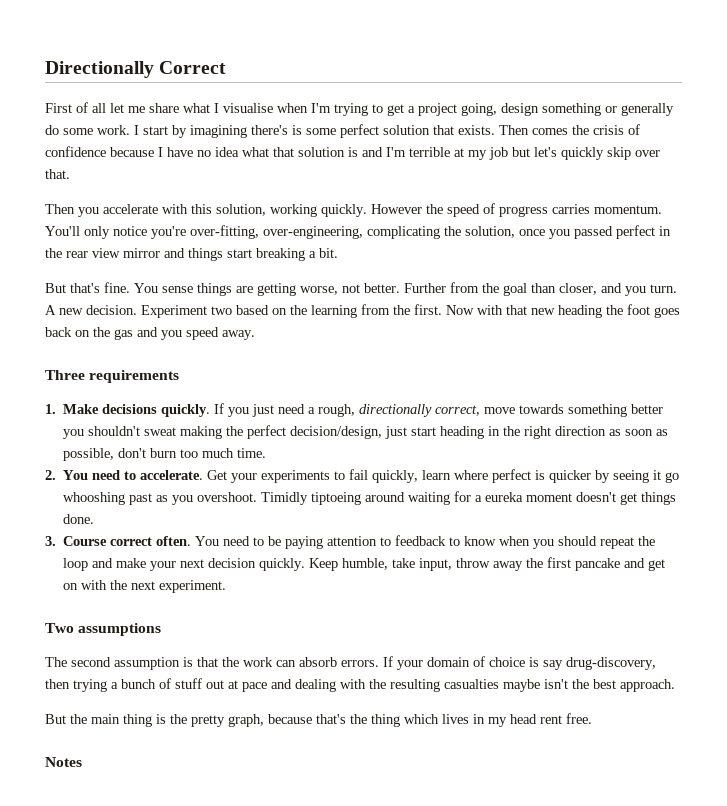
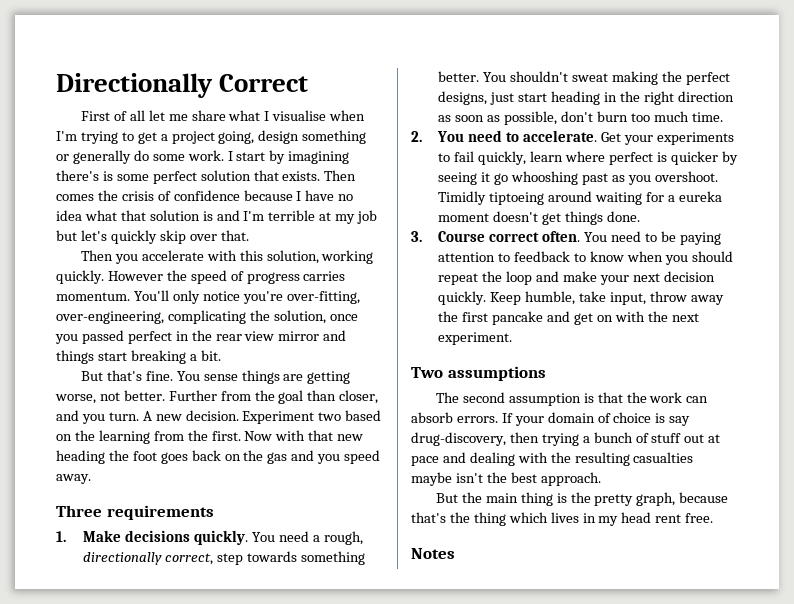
- If you just need a rough, directionally correct, move towards something better you shouldn't sweat making the perfect decision/design, just start heading in the right direction as soon as possible, don't burn too much time.
+ You need a rough, directionally correct, step towards something better. You shouldn't sweat making the perfect designs, just start heading in the right direction as soon as possible, don't burn too much time.

